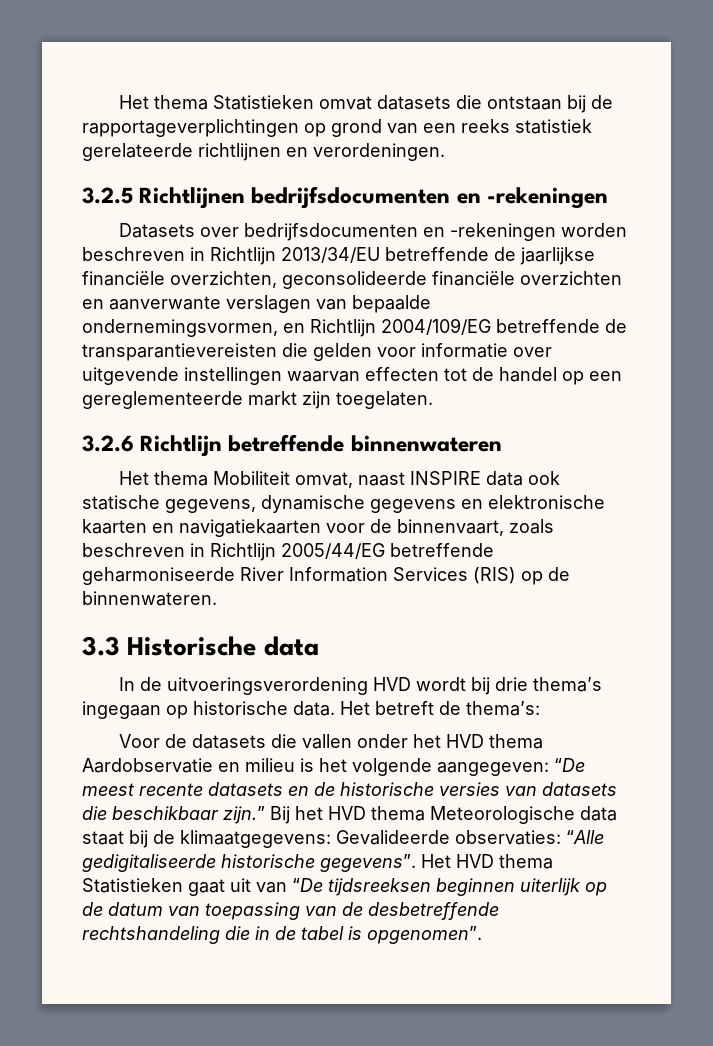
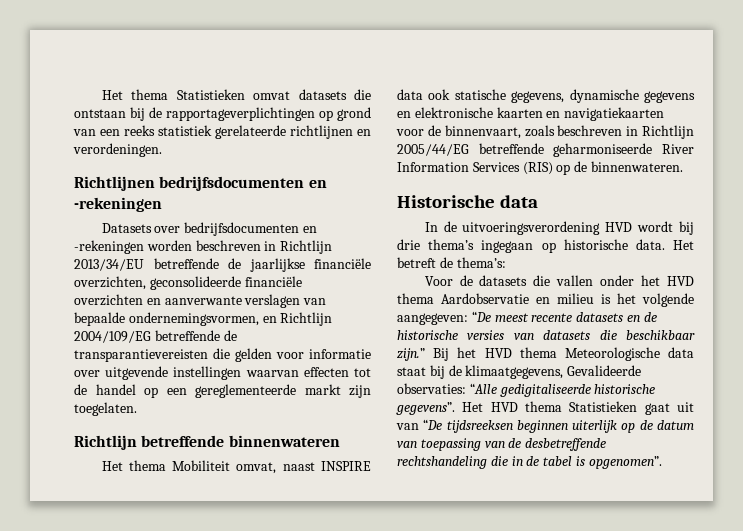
- 3.2.5 Richtlijnen bedrijfsdocumenten en -rekeningen
+ Richtlijnen bedrijfsdocumenten en -rekeningen
- 3.2.6 Richtlijn betreffende binnenwateren
+ Richtlijn betreffende binnenwateren
- 3.3 Historische data
+ Historische data
- Bij het HVD thema Meteorologische data staat bij de klimaatgegevens: Gevalideerde observaties: “Alle gedigitaliseerde historische gegevens”.
+ Bij het HVD thema Meteorologische data staat bij de klimaatgegevens, Gevalideerde observaties: “Alle gedigitaliseerde historische gegevens”.

